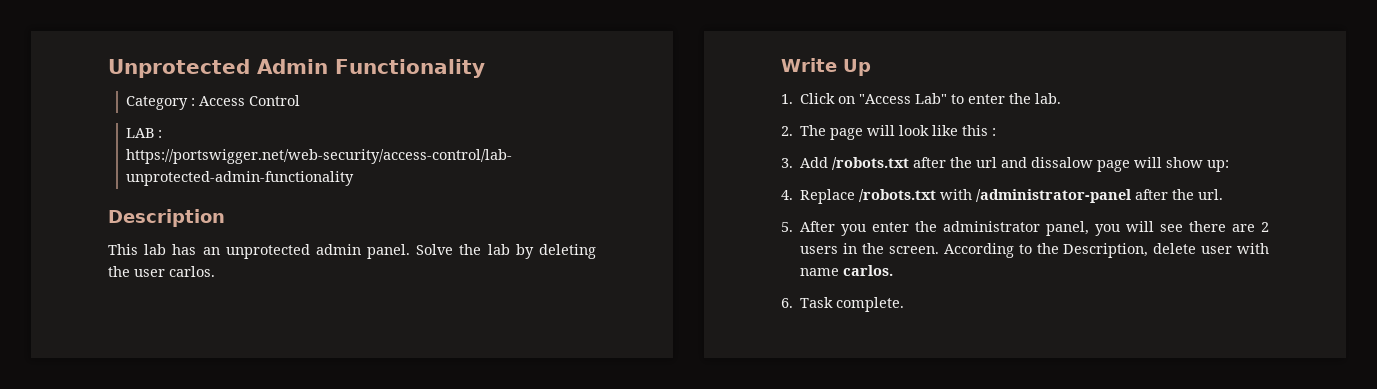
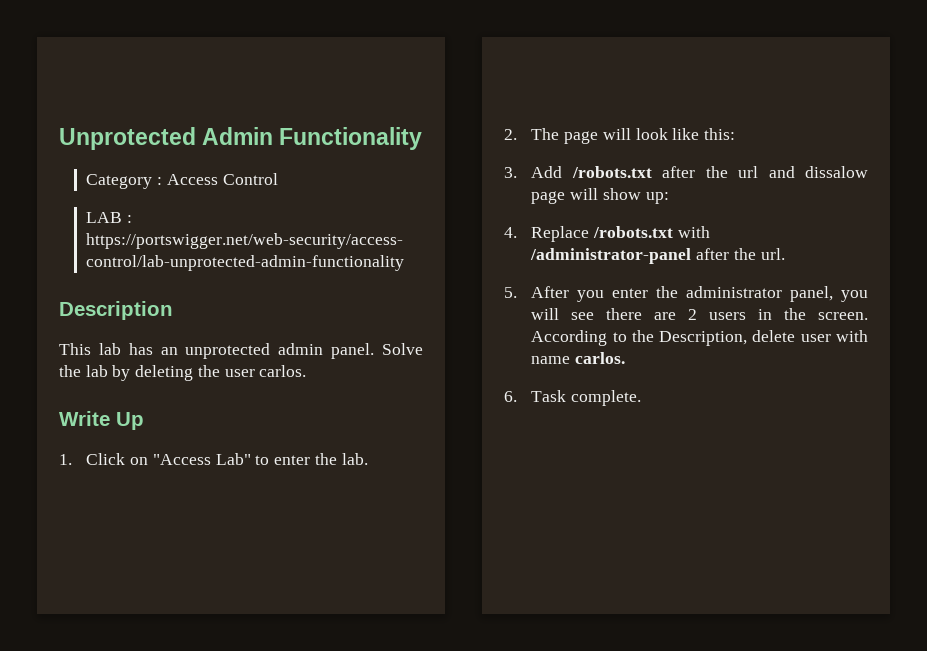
- 2. The page will look like this :
+ 2. The page will look like this:

